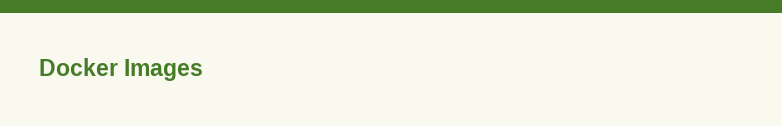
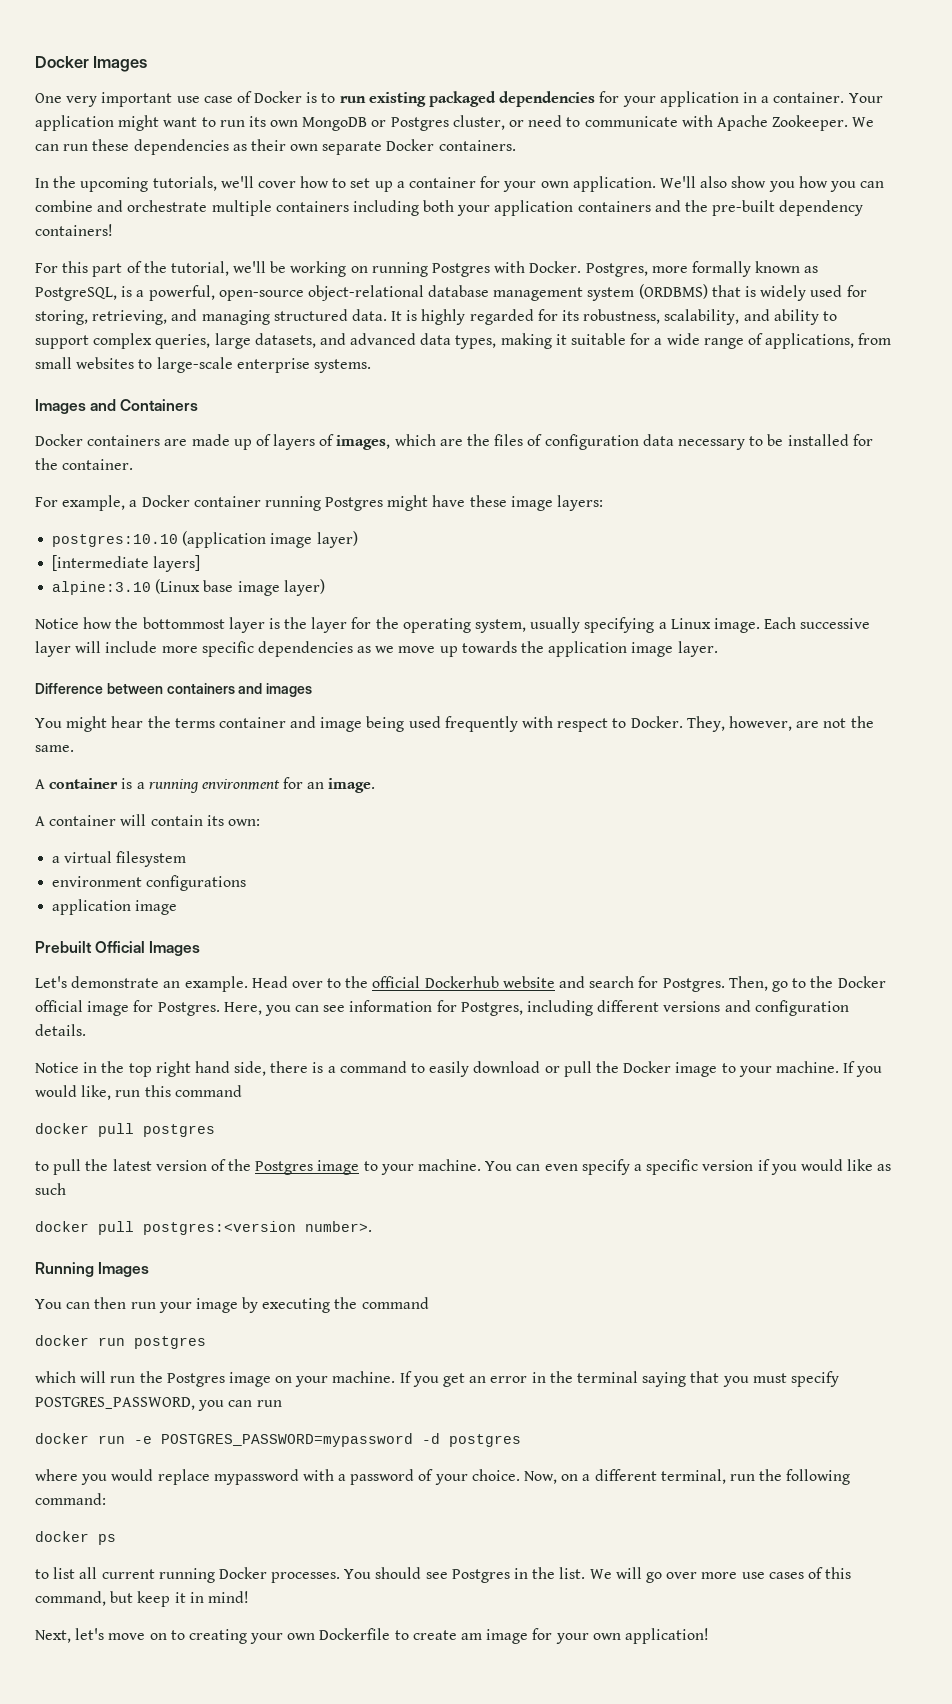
+ One very important use case of Docker is to run existing packaged dependencies for your application in a container. Your application might want to run its own MongoDB or Postgres cluster, or need to communicate with Apache Zookeeper. We can run these dependencies as their own separate Docker containers.
+ In the upcoming tutorials, we'll cover how to set up a container for your own application. We'll also show you how you can combine and orchestrate multiple containers including both your application containers and the pre-built dependency containers!
+ For this part of the tutorial, we'll be working on running Postgres with Docker. Postgres, more formally known as PostgreSQL, is a powerful, open-source object-relational database management system (ORDBMS) that is widely used for storing, retrieving, and managing structured data. It is highly regarded for its robustness, scalability, and ability to support complex queries, large datasets, and advanced data types, making it suitable for a wide range of applications, from small websites to large-scale enterprise systems.
+ Images and Containers
+ Docker containers are made up of layers of images, which are the files of configuration data necessary to be installed for the container.
+ For example, a Docker container running Postgres might have these image layers:
+ postgres:10.10 (application image layer)
+ [intermediate layers]
+ alpine:3.10 (Linux base image layer)
+ Notice how the bottommost layer is the layer for the operating system, usually specifying a Linux image. Each successive layer will include more specific dependencies as we move up towards the application image layer.
+ Difference between containers and images
+ You might hear the terms container and image being used frequently with respect to Docker. They, however, are not the same.
+ A container is a running environment for an image.
+ A container will contain its own:
+ a virtual filesystem
+ environment configurations
+ application image
+ Prebuilt Official Images
+ Let's demonstrate an example. Head over to the official Dockerhub website and search for Postgres. Then, go to the Docker official image for Postgres. Here, you can see information for Postgres, including different versions and configuration details.
+ Notice in the top right hand side, there is a command to easily download or pull the Docker image to your machine. If you would like, run this command
+ docker pull postgres
+ to pull the latest version of the Postgres image to your machine. You can even specify a specific version if you would like as such
+ docker pull postgres:<version number>.
+ Running Images
+ You can then run your image by executing the command
+ docker run postgres
+ which will run the Postgres image on your machine. If you get an error in the terminal saying that you must specify POSTGRES_PASSWORD, you can run
+ docker run -e POSTGRES_PASSWORD=mypassword -d postgres
+ where you would replace mypassword with a password of your choice. Now, on a different terminal, run the following command:
+ docker ps
+ to list all current running Docker processes. You should see Postgres in the list. We will go over more use cases of this command, but keep it in mind!
+ Next, let's move on to creating your own Dockerfile to create am image for your own application!

